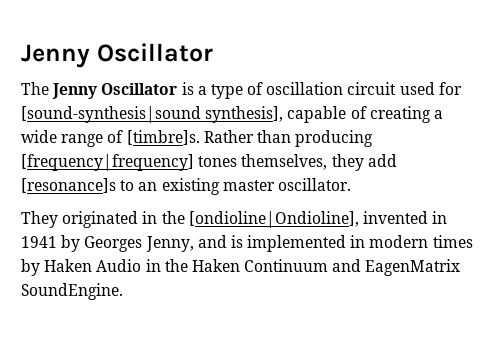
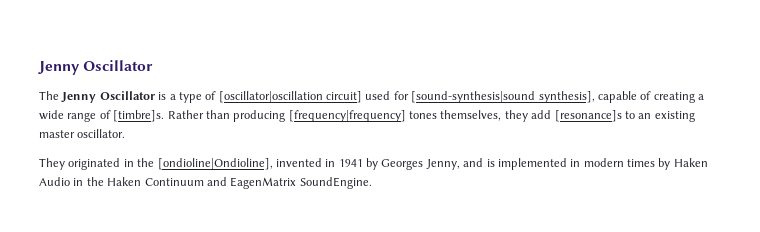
- The Jenny Oscillator is a type of oscillation circuit used for [sound-synthesis|sound synthesis], capable of creating a wide range of [timbre]s.
+ The Jenny Oscillator is a type of [oscillator|oscillation circuit] used for [sound-synthesis|sound synthesis], capable of creating a wide range of [timbre]s.

